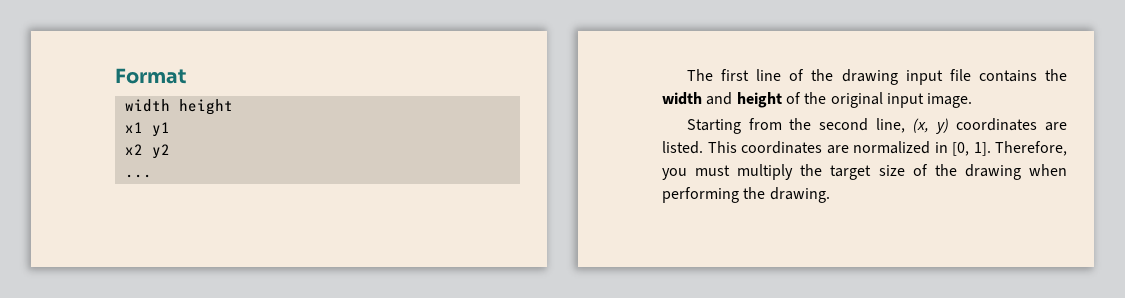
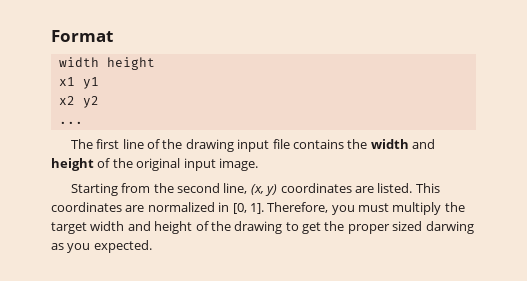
- Therefore, you must multiply the target size of the drawing when performing the drawing.
+ Therefore, you must multiply the target width and height of the drawing to get the proper sized darwing as you expected.

